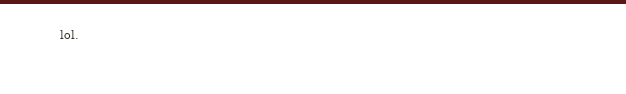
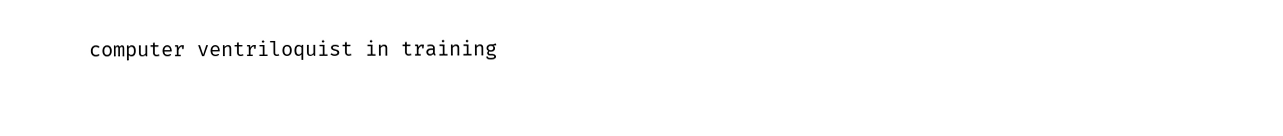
- lol.
+ computer ventriloquist in training

